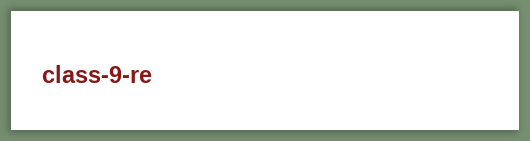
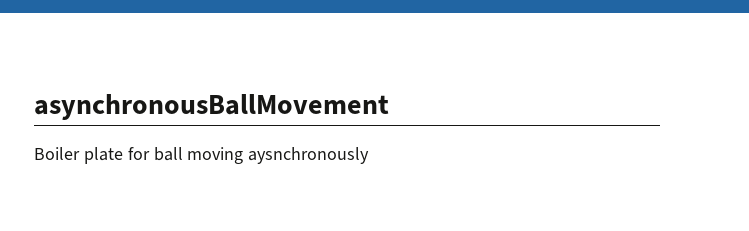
- class-9-re
+ asynchronousBallMovement
+ Boiler plate for ball moving aysnchronously

